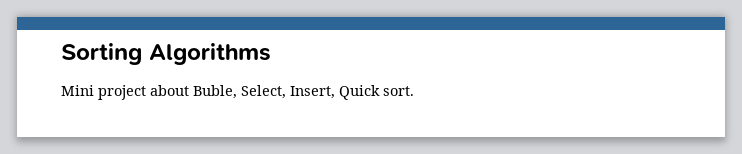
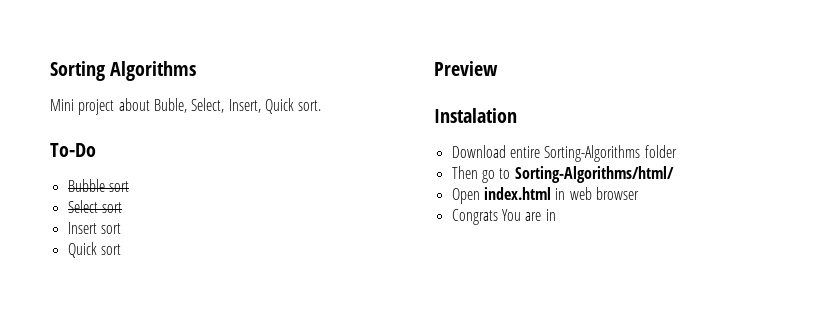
+ To-Do
+ Bubble sort
+ Select sort
+ Insert sort
+ Quick sort
+ Preview
+ Instalation
+ Download entire Sorting-Algorithms folder
+ Then go to Sorting-Algorithms/html/
+ Open index.html in web browser
+ Congrats You are in

